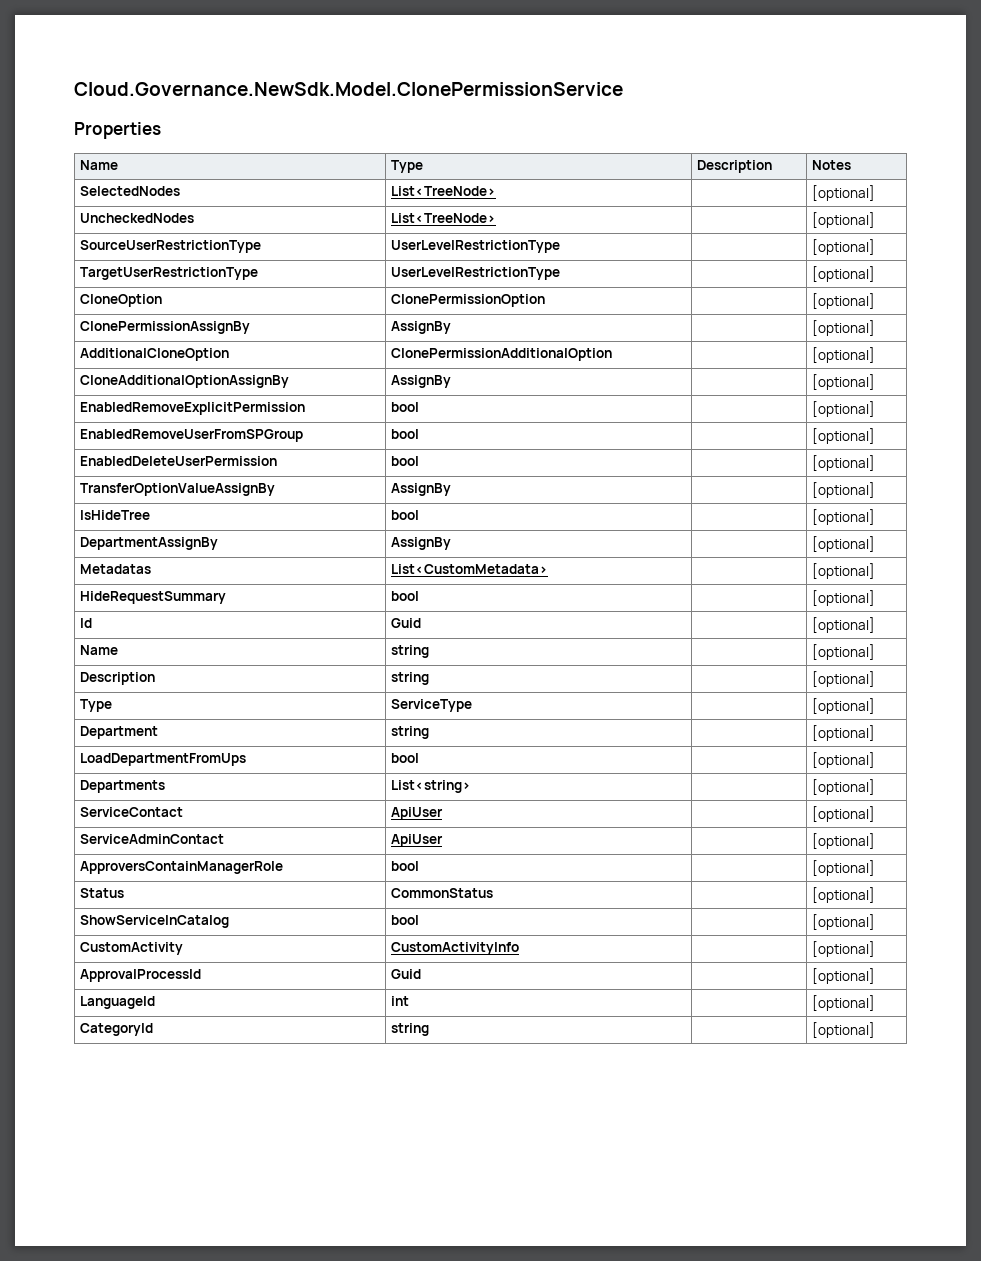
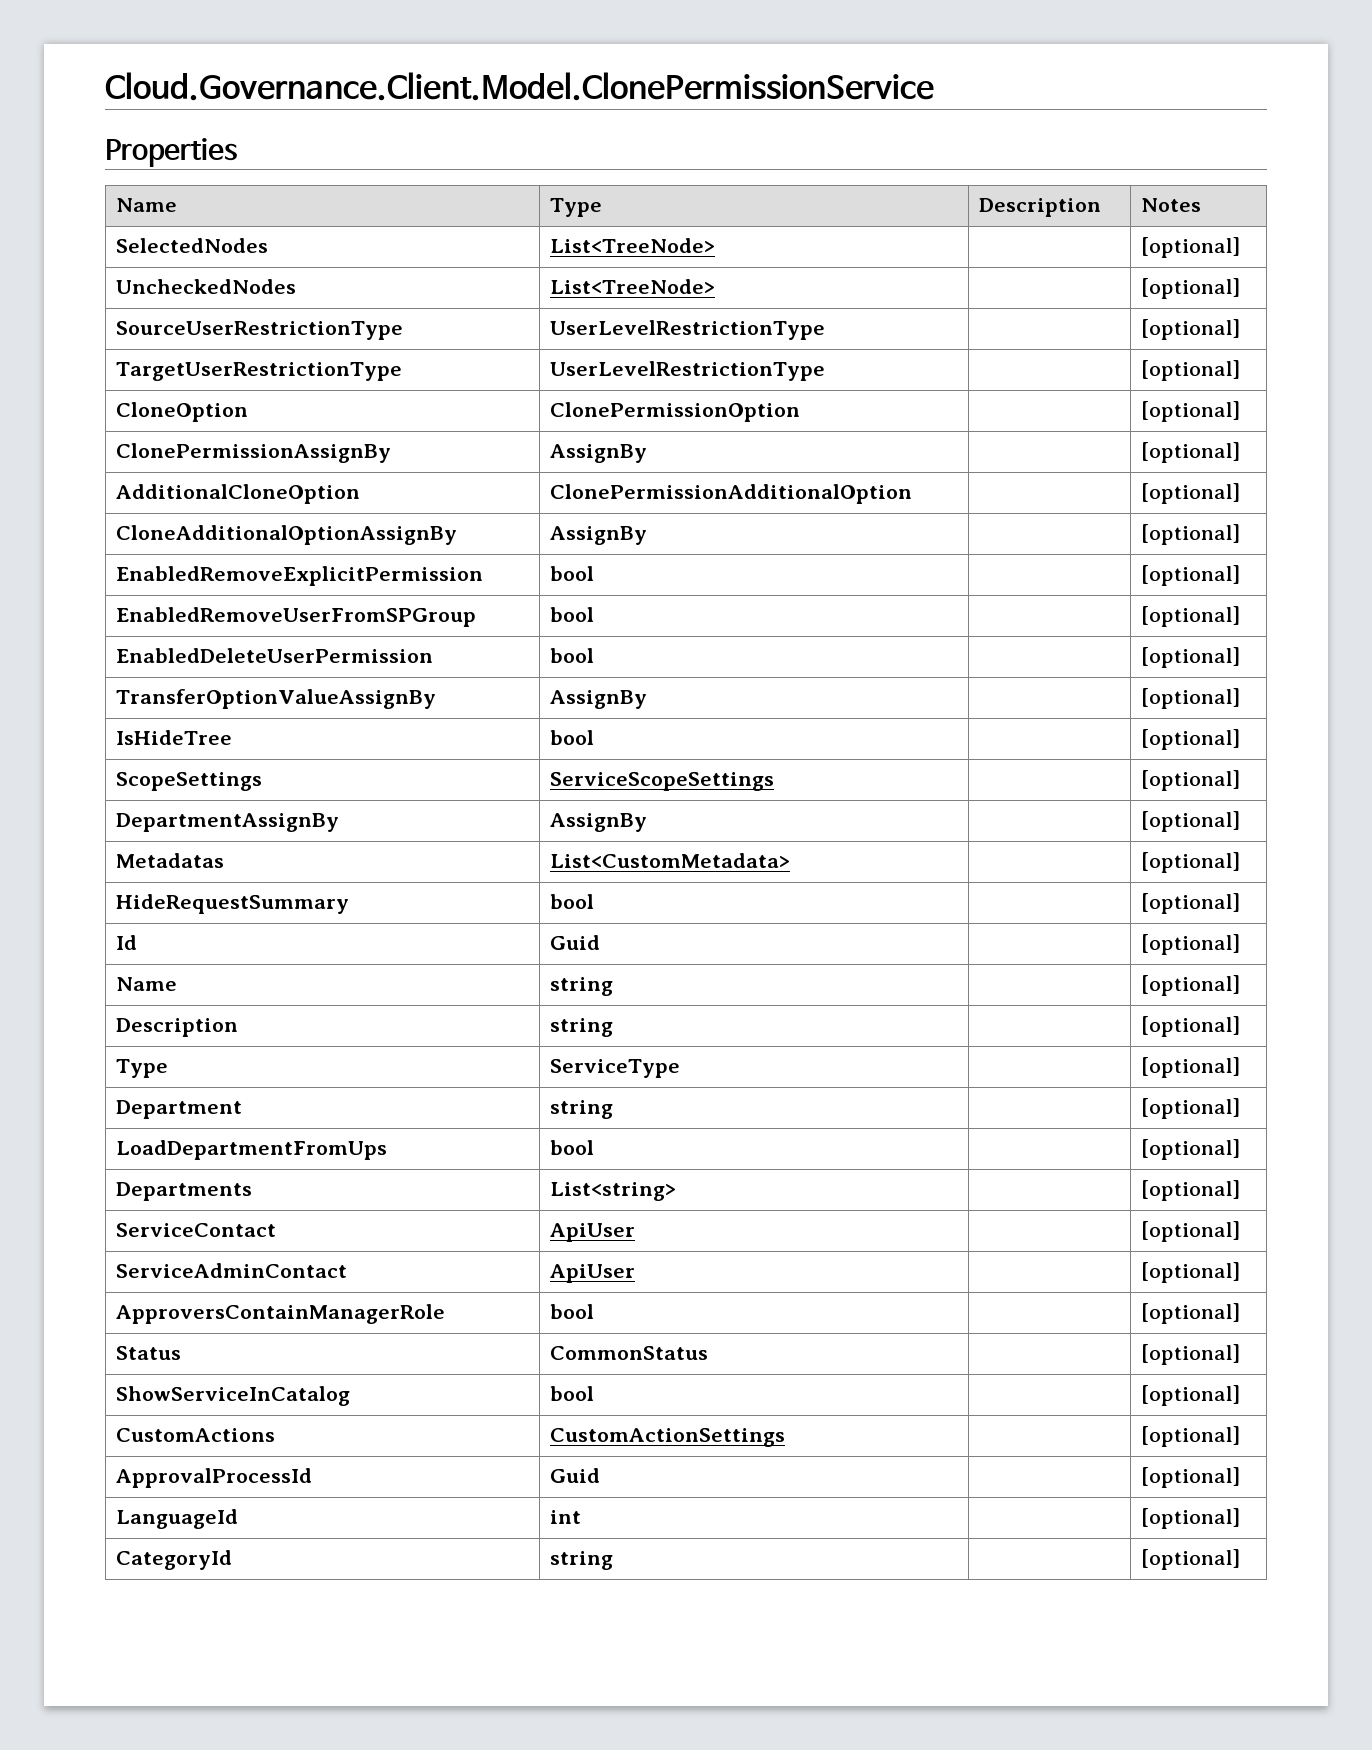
- Cloud.Governance.NewSdk.Model.ClonePermissionService
+ Cloud.Governance.Client.Model.ClonePermissionService
+ ScopeSettings | ServiceScopeSettings | | [optional]
- CustomActivity | CustomActivityInfo | | [optional]
+ CustomActions | CustomActionSettings | | [optional]

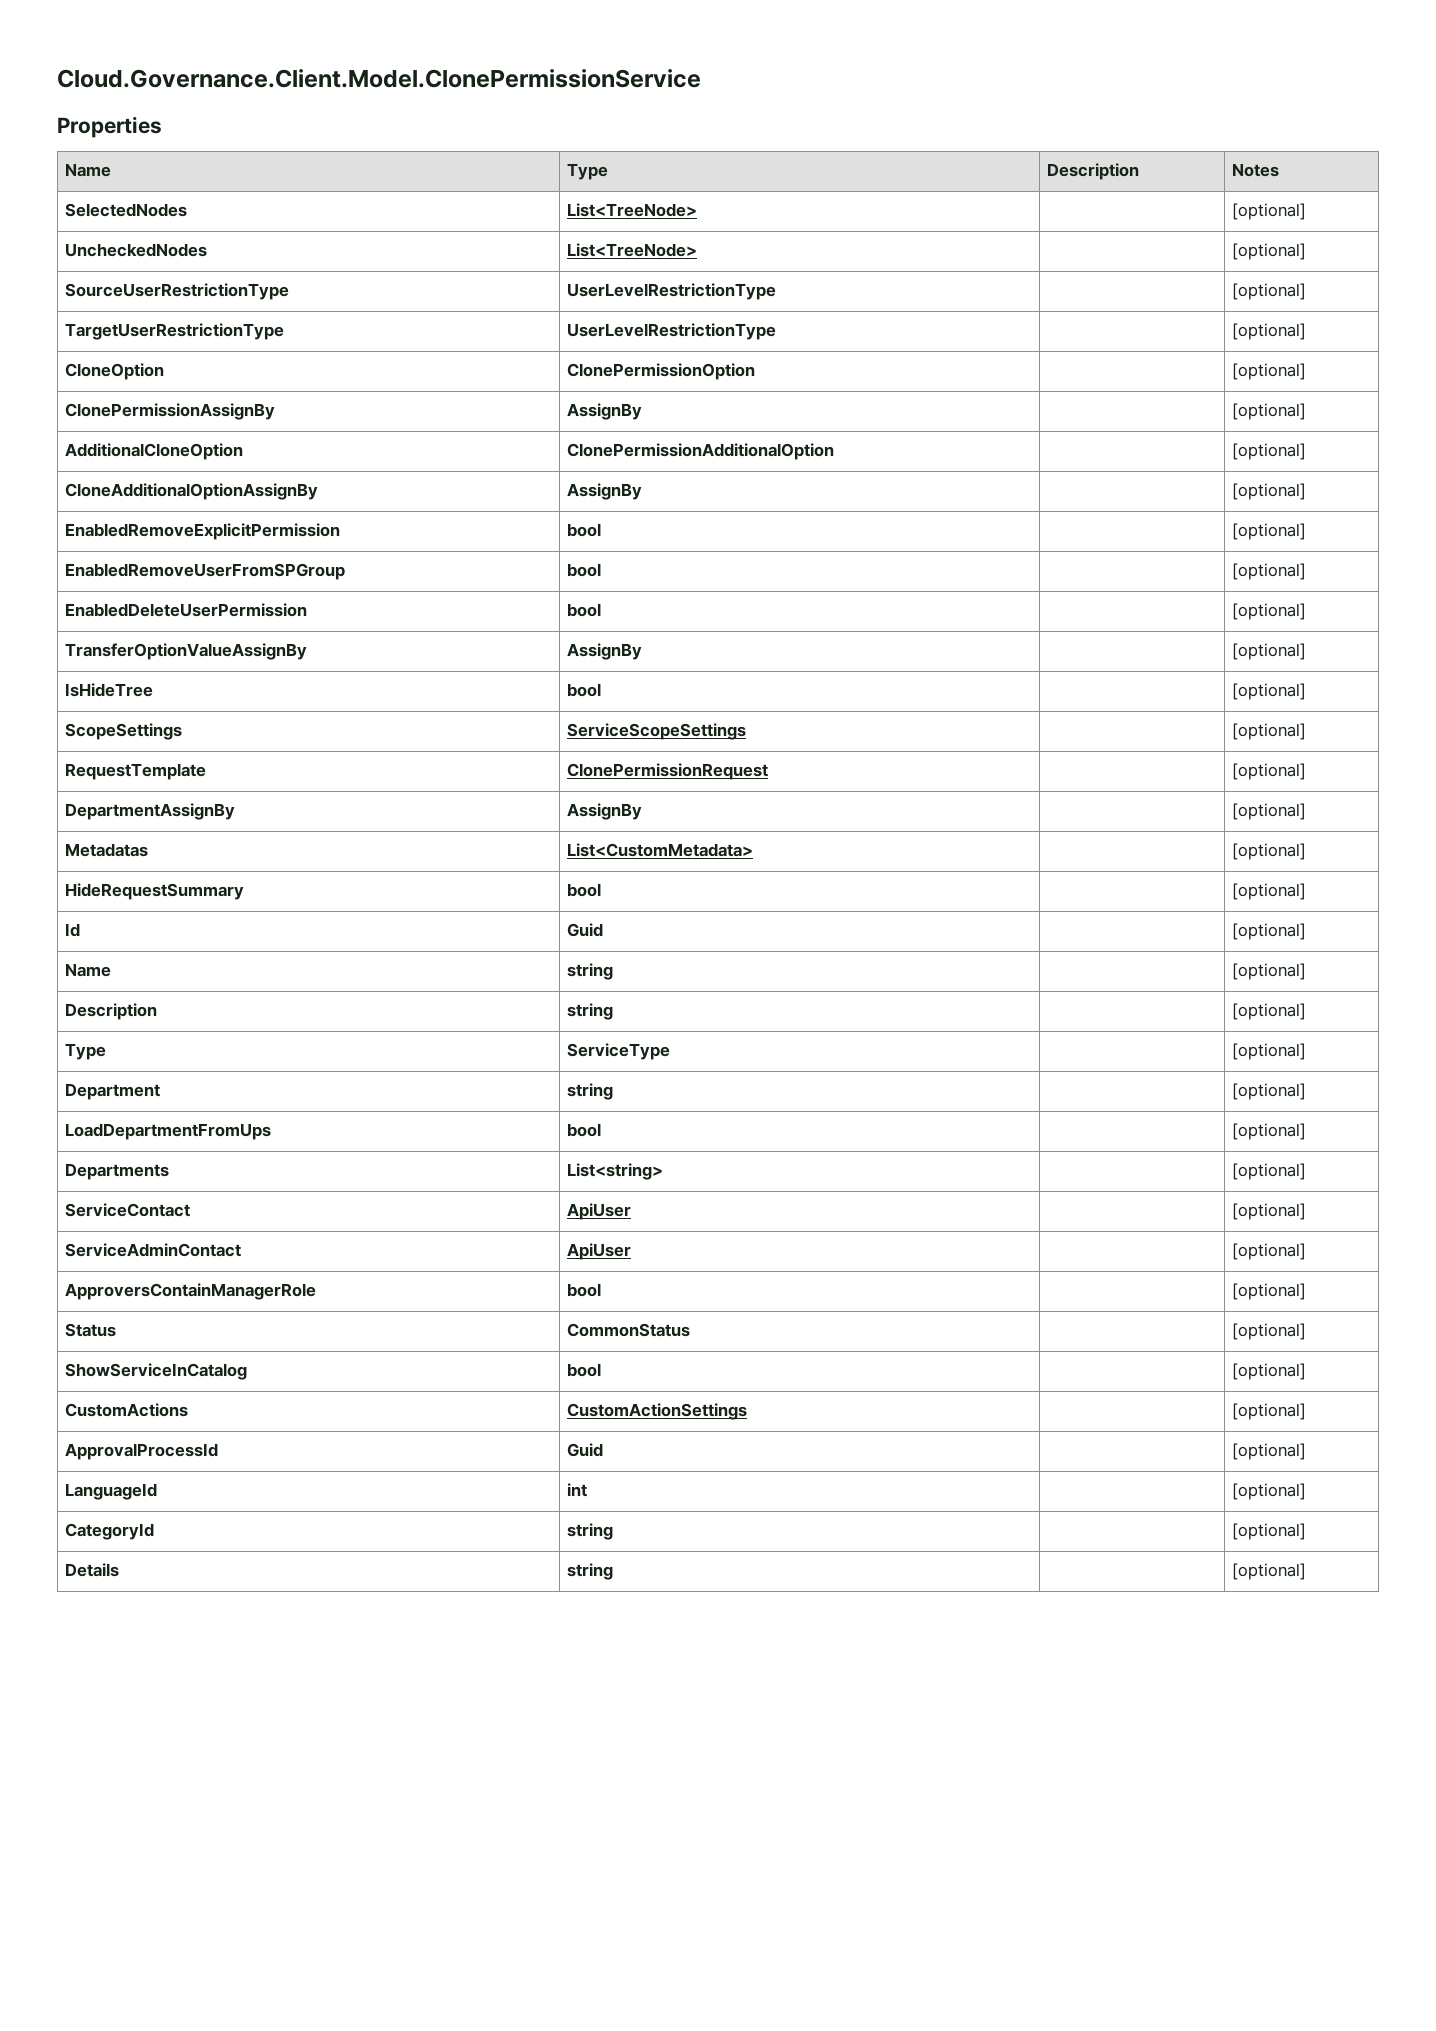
+ RequestTemplate | ClonePermissionRequest | | [optional]
+ Details | string | | [optional]

